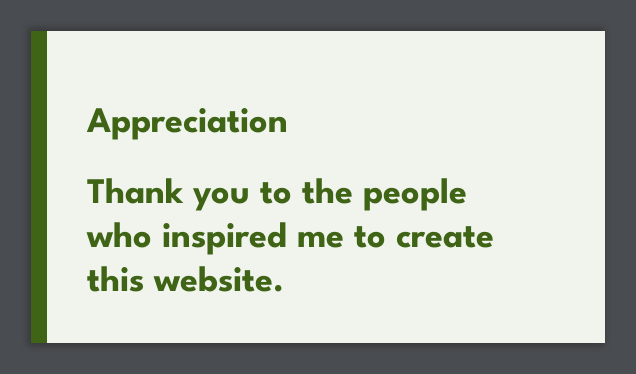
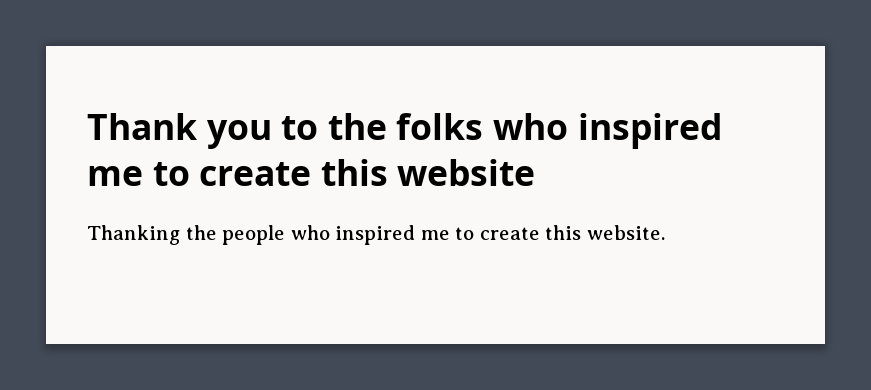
- Appreciation
- Thank you to the people who inspired me to create this website.
+ Thank you to the folks who inspired me to create this website
+ Thanking the people who inspired me to create this website.

